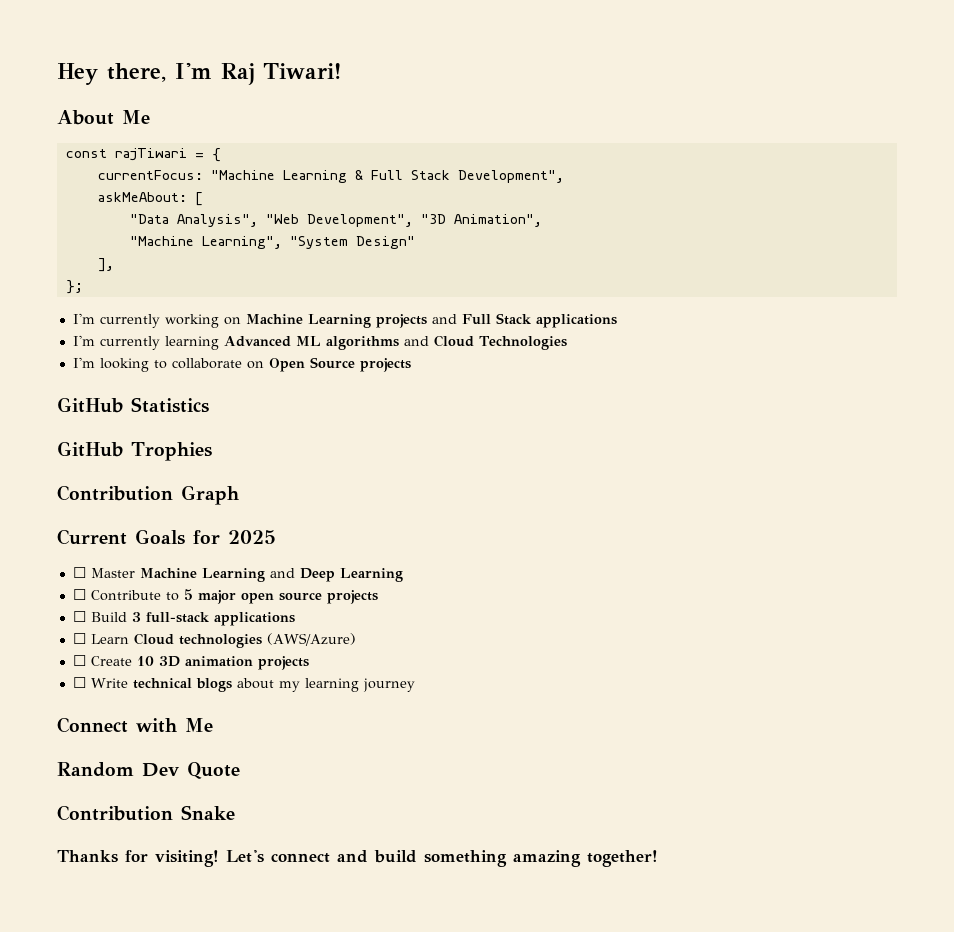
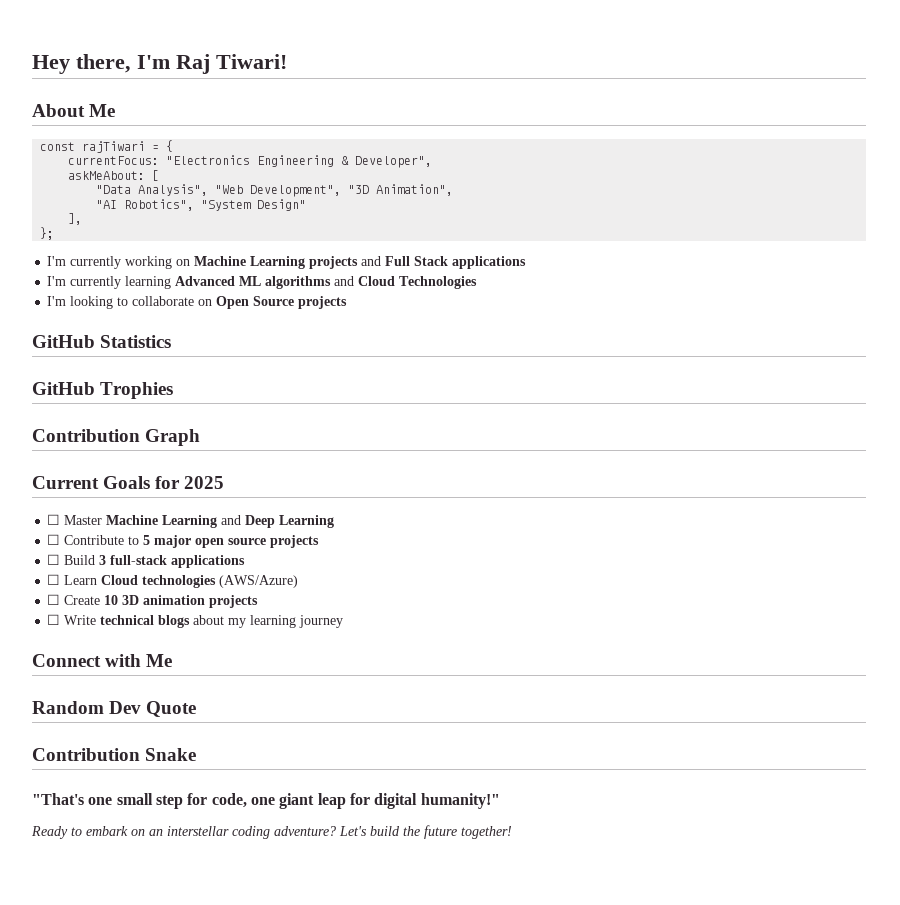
- currentFocus: "Machine Learning & Full Stack Development",
+ currentFocus: "Electronics Engineering & Developer",
- "Machine Learning", "System Design"
+ "AI Robotics", "System Design"
- Thanks for visiting! Let's connect and build something amazing together!
+ "That's one small step for code, one giant leap for digital humanity!"
+ Ready to embark on an interstellar coding adventure? Let's build the future together!

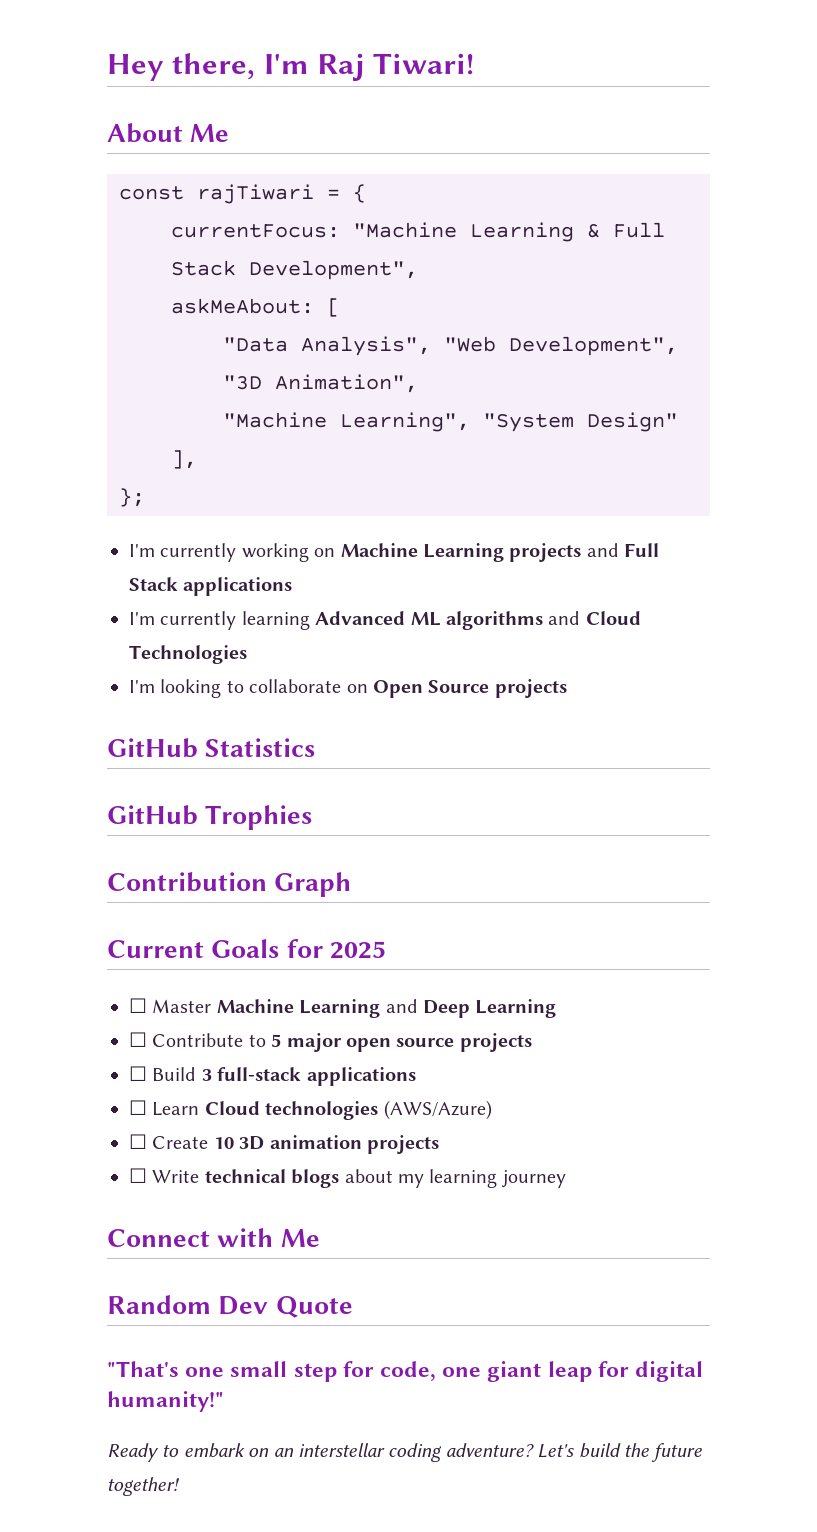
- currentFocus: "Electronics Engineering & Developer",
+ currentFocus: "Machine Learning & Full Stack Development",
- "AI Robotics", "System Design"
+ "Machine Learning", "System Design"
- Contribution Snake

